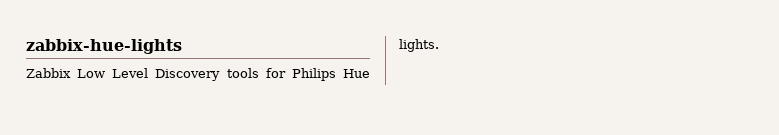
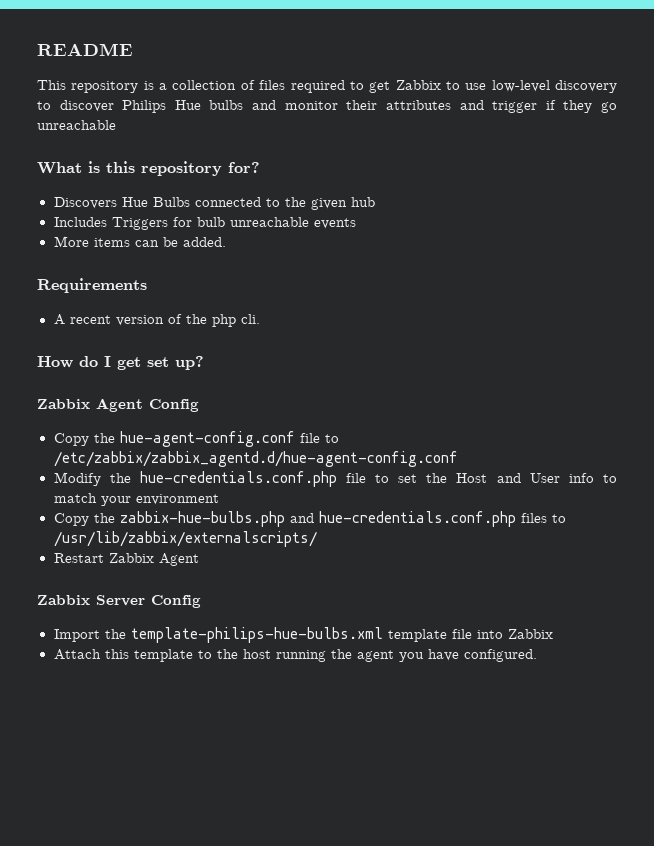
- zabbix-hue-lights
- Zabbix Low Level Discovery tools for Philips Hue lights.
+ README
+ This repository is a collection of files required to get Zabbix to use low-level discovery to discover Philips Hue bulbs and monitor their attributes and trigger if they go unreachable
+ What is this repository for?
+ Discovers Hue Bulbs connected to the given hub
+ Includes Triggers for bulb unreachable events
+ More items can be added.
+ Requirements
+ A recent version of the php cli.
+ How do I get set up?
+ Zabbix Agent Config
+ Copy the hue-agent-config.conf file to /etc/zabbix/zabbix_agentd.d/hue-agent-config.conf
+ Modify the hue-credentials.conf.php file to set the Host and User info to match your environment
+ Copy the zabbix-hue-bulbs.php and hue-credentials.conf.php files to /usr/lib/zabbix/externalscripts/
+ Restart Zabbix Agent
+ Zabbix Server Config
+ Import the template-philips-hue-bulbs.xml template file into Zabbix
+ Attach this template to the host running the agent you have configured.

